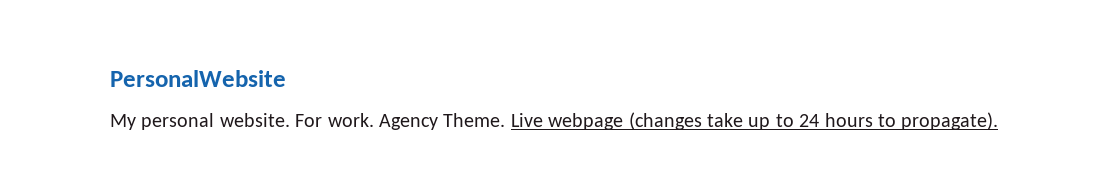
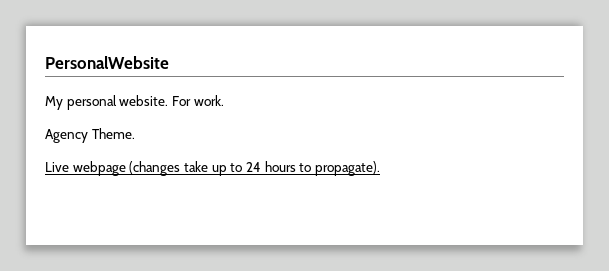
- For work. Agency Theme. Live webpage (changes take up to 24 hours to propagate).
+ For work.
+ Agency Theme.
+ Live webpage (changes take up to 24 hours to propagate).

